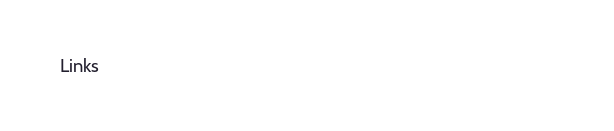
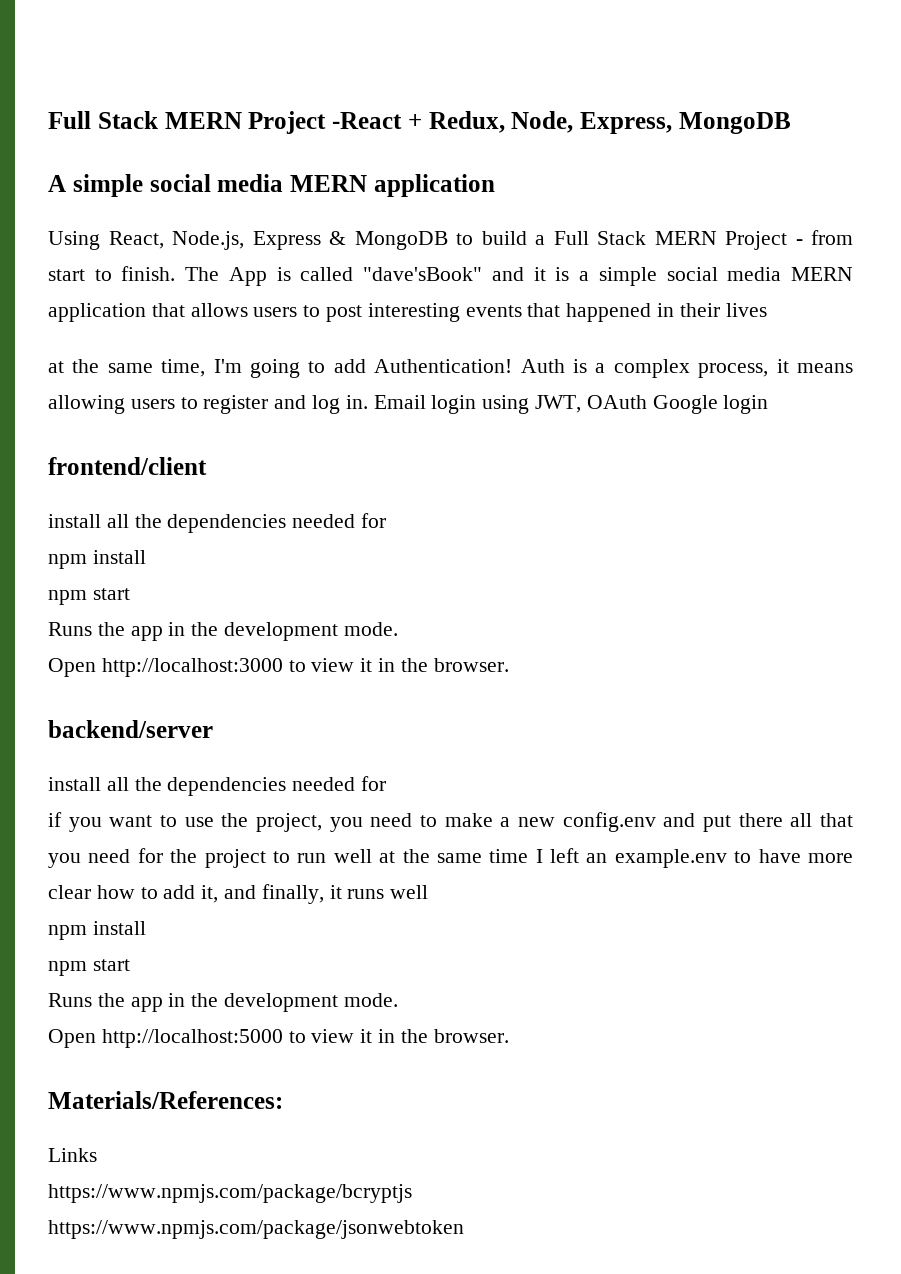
+ Full Stack MERN Project -React + Redux, Node, Express, MongoDB
+ A simple social media MERN application
+ Using React, Node.js, Express & MongoDB to build a Full Stack MERN Project - from start to finish. The App is called "dave'sBook" and it is a simple social media MERN application that allows users to post interesting events that happened in their lives
+ at the same time, I'm going to add Authentication! Auth is a complex process, it means allowing users to register and log in. Email login using JWT, OAuth Google login
+ frontend/client
+ install all the dependencies needed for
+ npm install
+ npm start
+ Runs the app in the development mode.
+ Open http://localhost:3000 to view it in the browser.
+ backend/server
+ install all the dependencies needed for
+ if you want to use the project, you need to make a new config.env and put there all that you need for the project to run well at the same time I left an example.env to have more clear how to add it, and finally, it runs well
+ npm install
+ npm start
+ Runs the app in the development mode.
+ Open http://localhost:5000 to view it in the browser.
+ Materials/References:
+ https://www.npmjs.com/package/bcryptjs
+ https://www.npmjs.com/package/jsonwebtoken

